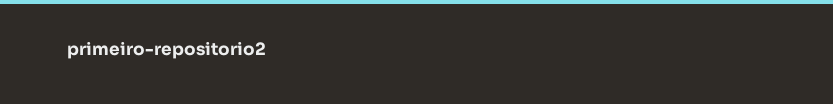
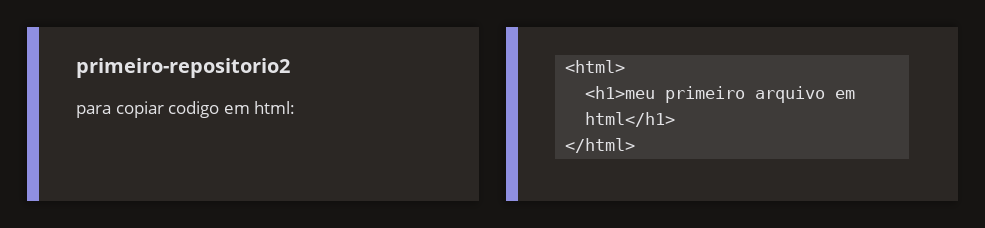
+ para copiar codigo em html:
+ <html>
+ <h1>meu primeiro arquivo em html</h1>
+ </html>

